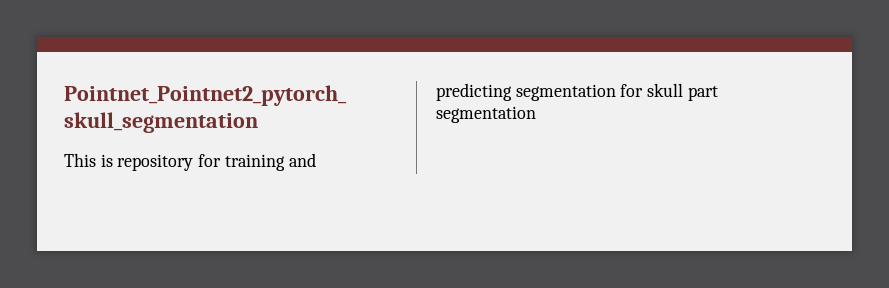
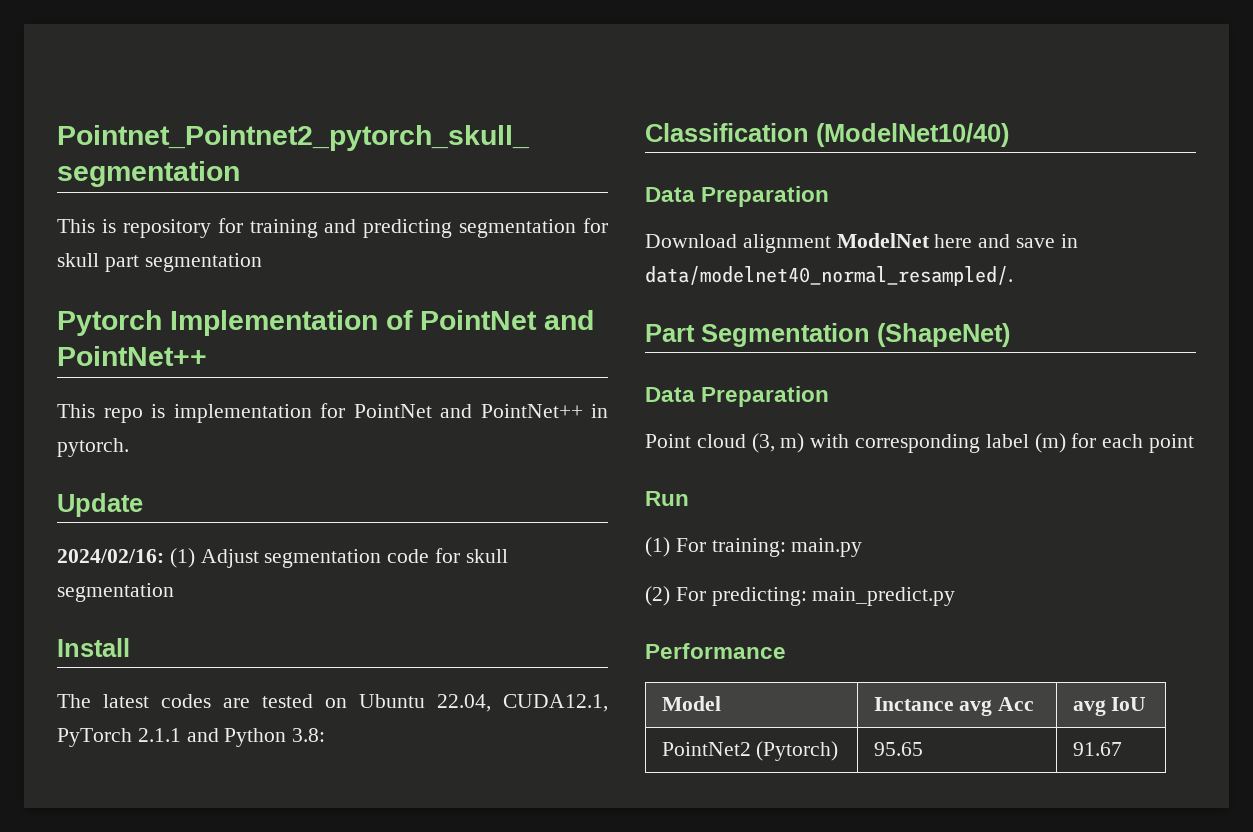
+ Pytorch Implementation of PointNet and PointNet++
+ This repo is implementation for PointNet and PointNet++ in pytorch.
+ Update
+ 2024/02/16: (1) Adjust segmentation code for skull segmentation
+ Install
+ The latest codes are tested on Ubuntu 22.04, CUDA12.1, PyTorch 2.1.1 and Python 3.8:
+ Classification (ModelNet10/40)
+ Data Preparation
+ Download alignment ModelNet here and save in data/modelnet40_normal_resampled/.
+ Part Segmentation (ShapeNet)
+ Data Preparation
+ Point cloud (3, m) with corresponding label (m) for each point
+ Run
+ (1) For training: main.py
+ (2) For predicting: main_predict.py
+ Performance
+ Model | Inctance avg Acc | avg IoU
+ PointNet2 (Pytorch) | 95.65 | 91.67

